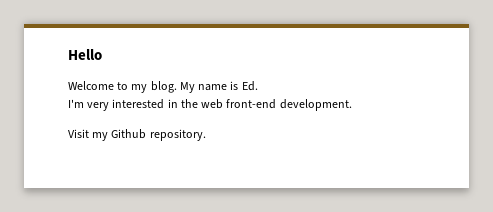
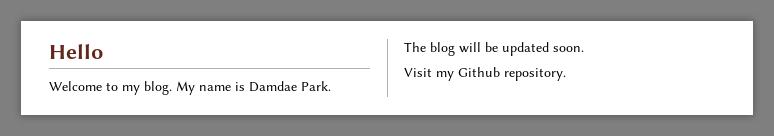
- My name is Ed.
- I'm very interested in the web front-end development.
+ My name is Damdae Park.
+ The blog will be updated soon.

